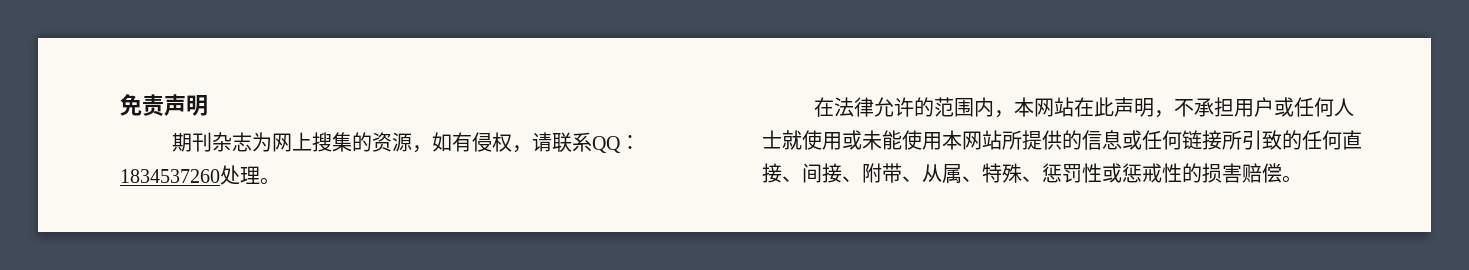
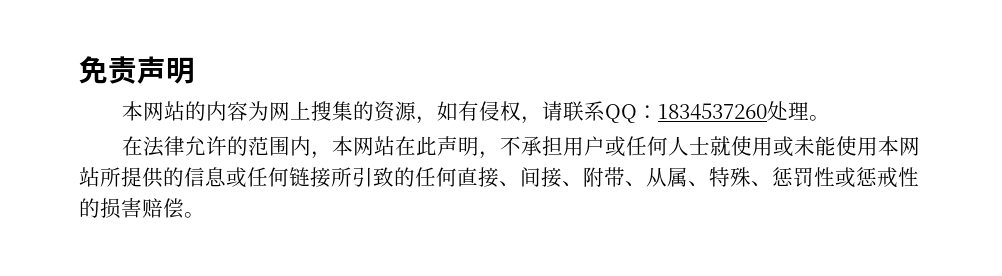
- 期刊杂志为网上搜集的资源，如有侵权，请联系QQ：1834537260处理。
+ 本网站的内容为网上搜集的资源，如有侵权，请联系QQ：1834537260处理。

